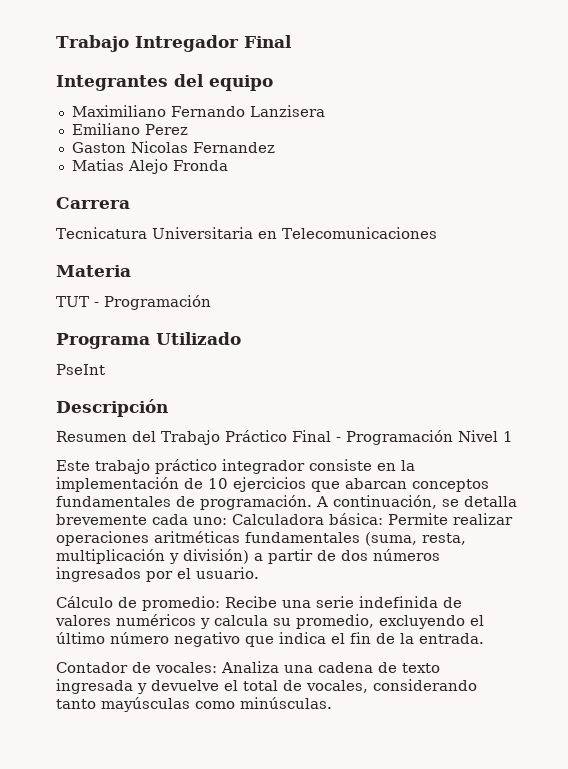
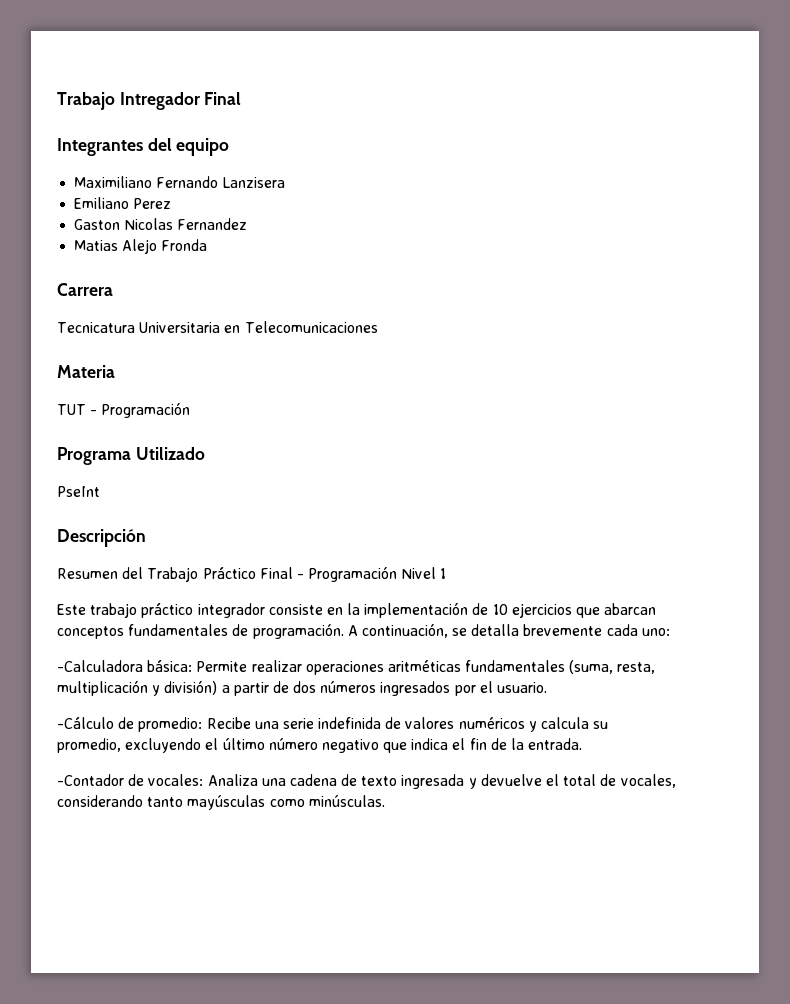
- A continuación, se detalla brevemente cada uno: Calculadora básica: Permite realizar operaciones aritméticas fundamentales (suma, resta, multiplicación y división) a partir de dos números ingresados por el usuario.
+ A continuación, se detalla brevemente cada uno:
+ -Calculadora básica: Permite realizar operaciones aritméticas fundamentales (suma, resta, multiplicación y división) a partir de dos números ingresados por el usuario.
- Cálculo de promedio: Recibe una serie indefinida de valores numéricos y calcula su promedio, excluyendo el último número negativo que indica el fin de la entrada.
+ -Cálculo de promedio: Recibe una serie indefinida de valores numéricos y calcula su promedio, excluyendo el último número negativo que indica el fin de la entrada.
- Contador de vocales: Analiza una cadena de texto ingresada y devuelve el total de vocales, considerando tanto mayúsculas como minúsculas.
+ -Contador de vocales: Analiza una cadena de texto ingresada y devuelve el total de vocales, considerando tanto mayúsculas como minúsculas.

